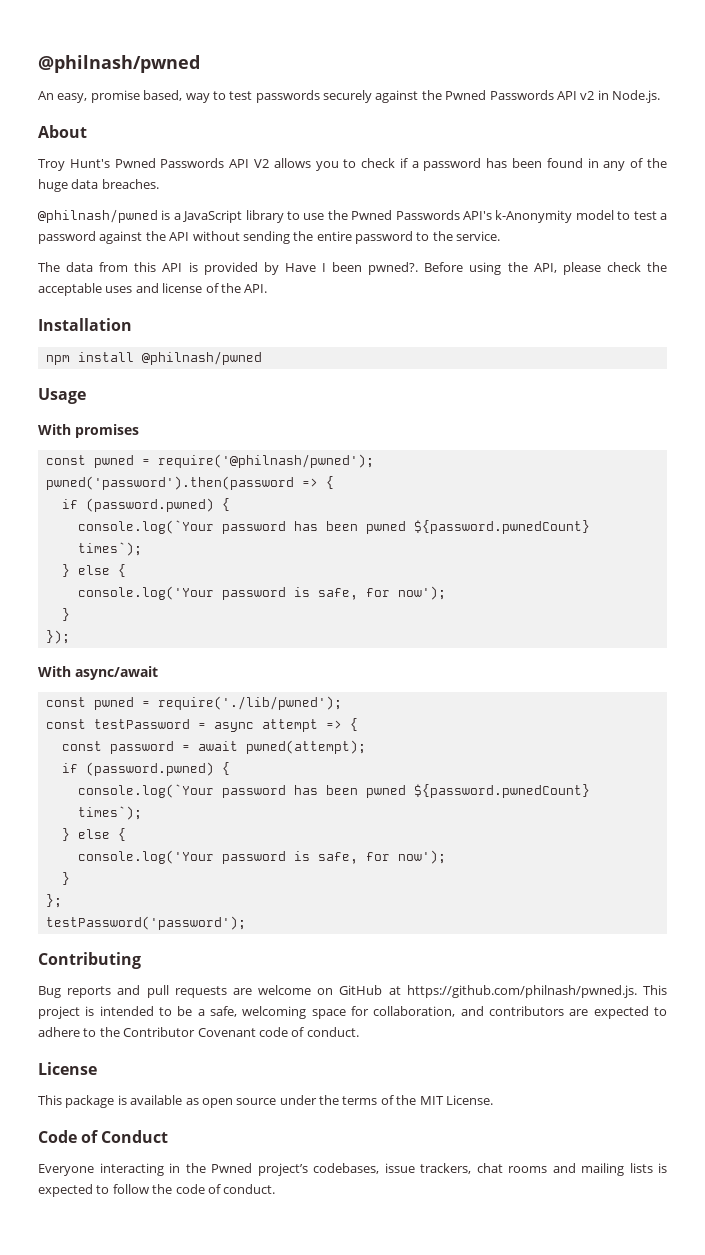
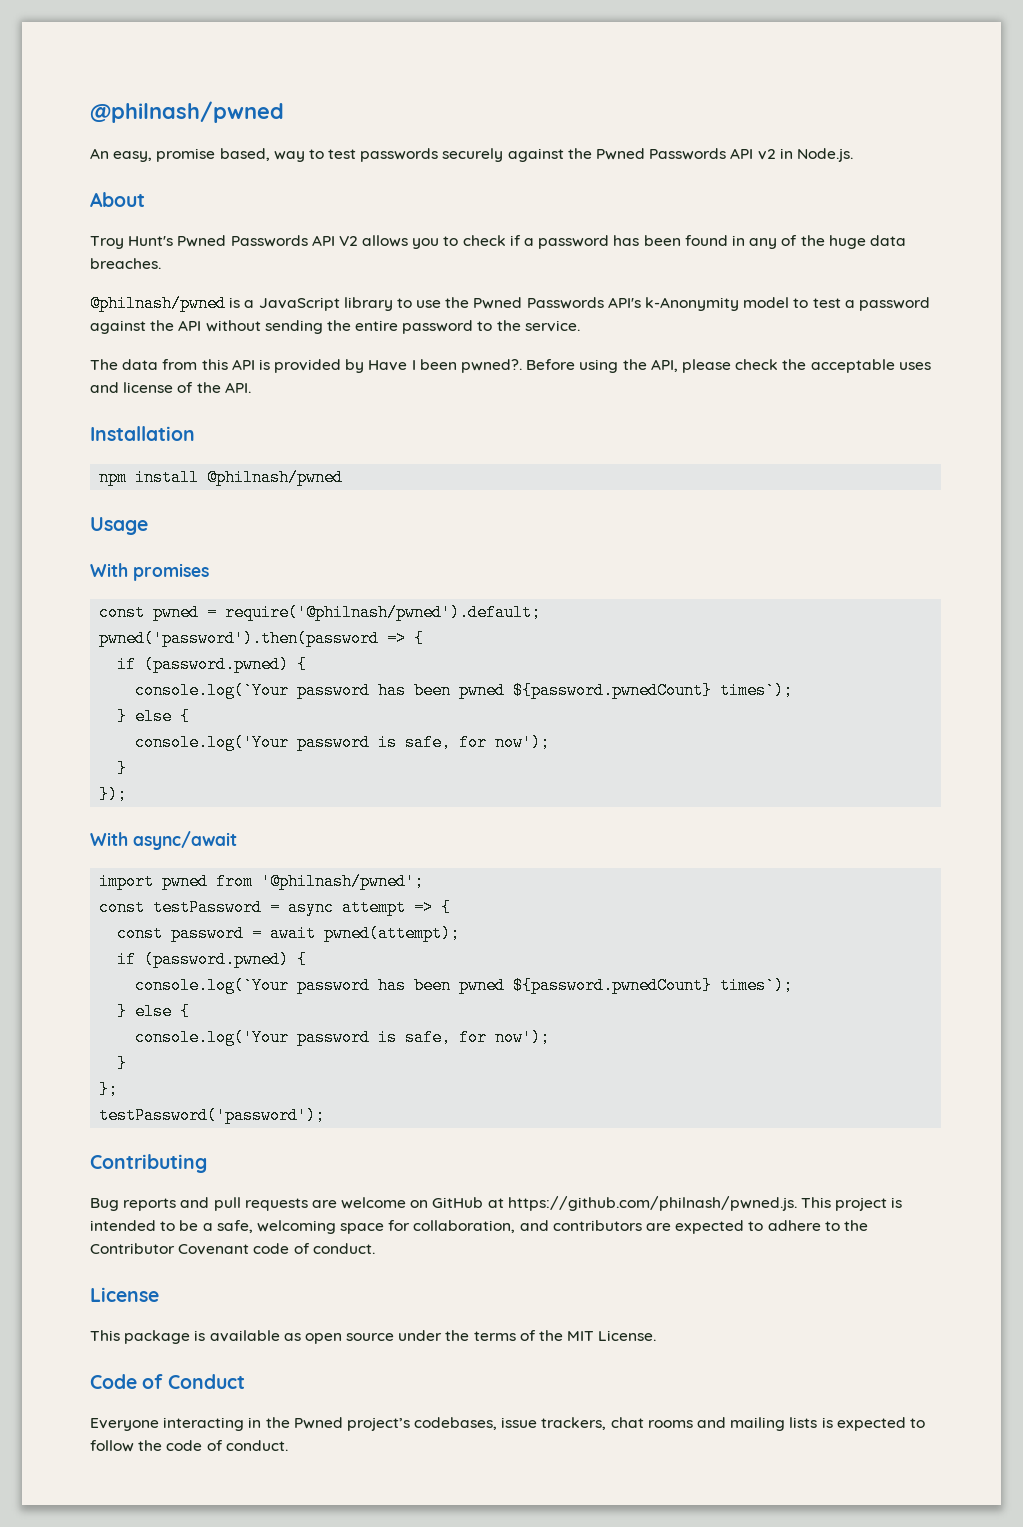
- const pwned = require('@philnash/pwned');
+ const pwned = require('@philnash/pwned').default;
- const pwned = require('./lib/pwned');
+ import pwned from '@philnash/pwned';

